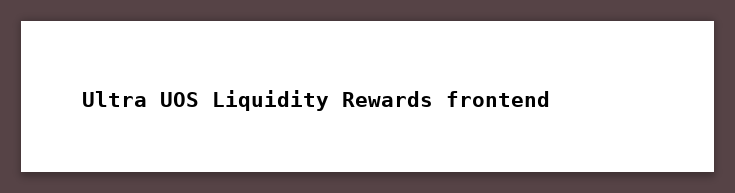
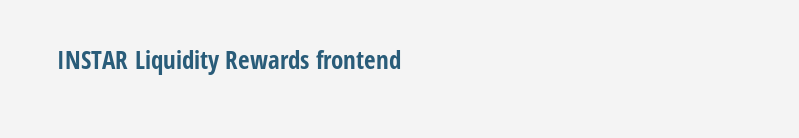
- Ultra UOS Liquidity Rewards frontend
+ INSTAR Liquidity Rewards frontend

